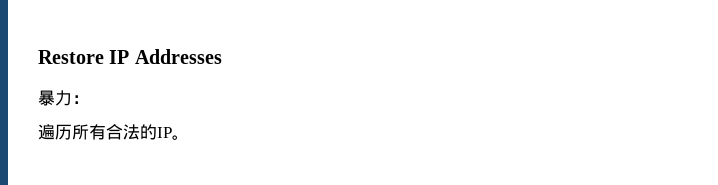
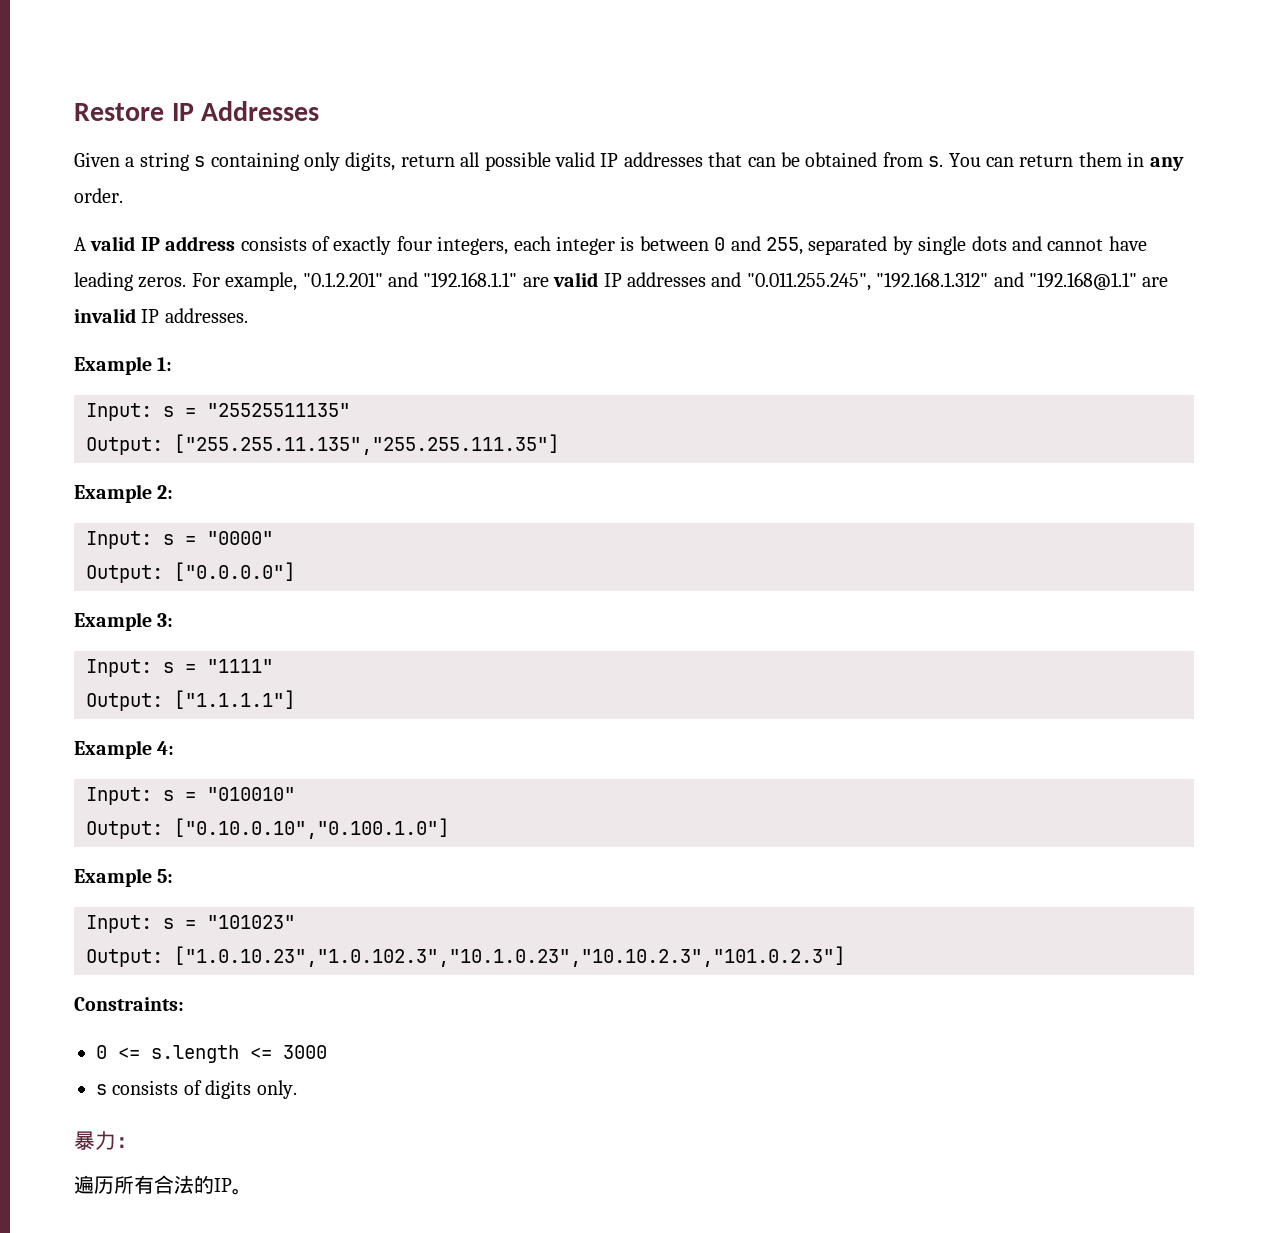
+ Given a string s containing only digits, return all possible valid IP addresses that can be obtained from s. You can return them in any order.
+ A valid IP address consists of exactly four integers, each integer is between 0 and 255, separated by single dots and cannot have leading zeros. For example, "0.1.2.201" and "192.168.1.1" are valid IP addresses and "0.011.255.245", "192.168.1.312" and "192.168@1.1" are invalid IP addresses.
+ Example 1:
+ Input: s = "25525511135"
+ Output: ["255.255.11.135","255.255.111.35"]
+ Example 2:
+ Input: s = "0000"
+ Output: ["0.0.0.0"]
+ Example 3:
+ Input: s = "1111"
+ Output: ["1.1.1.1"]
+ Example 4:
+ Input: s = "010010"
+ Output: ["0.10.0.10","0.100.1.0"]
+ Example 5:
+ Input: s = "101023"
+ Output: ["1.0.10.23","1.0.102.3","10.1.0.23","10.10.2.3","101.0.2.3"]
+ Constraints:
+ 0 <= s.length <= 3000
+ s consists of digits only.

